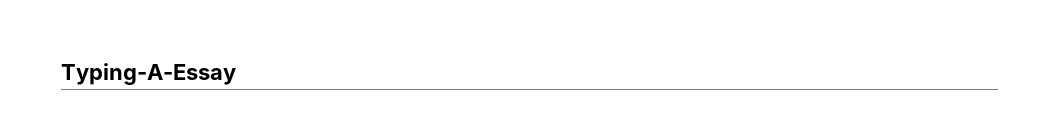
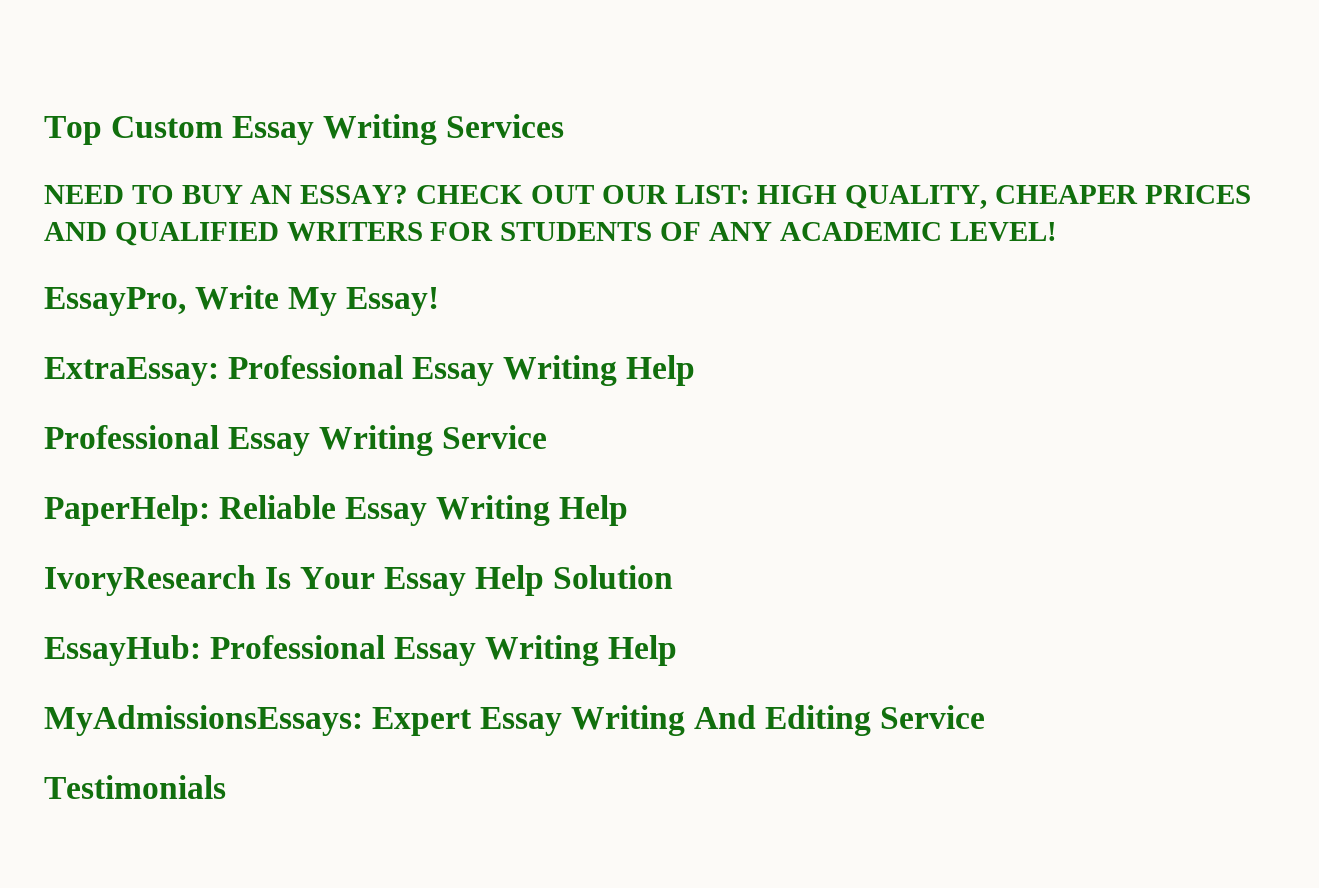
- Typing-A-Essay
+ Top Custom Essay Writing Services
+ NEED TO BUY AN ESSAY? CHECK OUT OUR LIST: HIGH QUALITY, CHEAPER PRICES AND QUALIFIED WRITERS FOR STUDENTS OF ANY ACADEMIC LEVEL!
+ EssayPro, Write My Essay!
+ ExtraEssay: Professional Essay Writing Help
+ Professional Essay Writing Service
+ PaperHelp: Reliable Essay Writing Help
+ IvoryResearch Is Your Essay Help Solution
+ EssayHub: Professional Essay Writing Help
+ MyAdmissionsEssays: Expert Essay Writing And Editing Service
+ Testimonials

